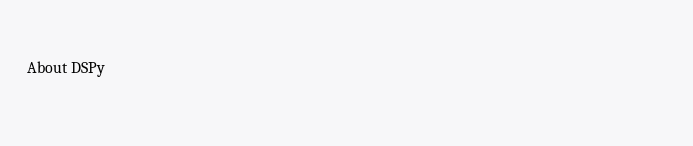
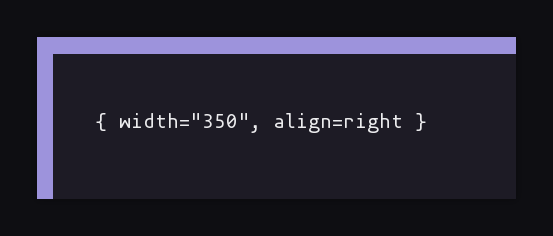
- About DSPy
+ { width="350", align=right }

